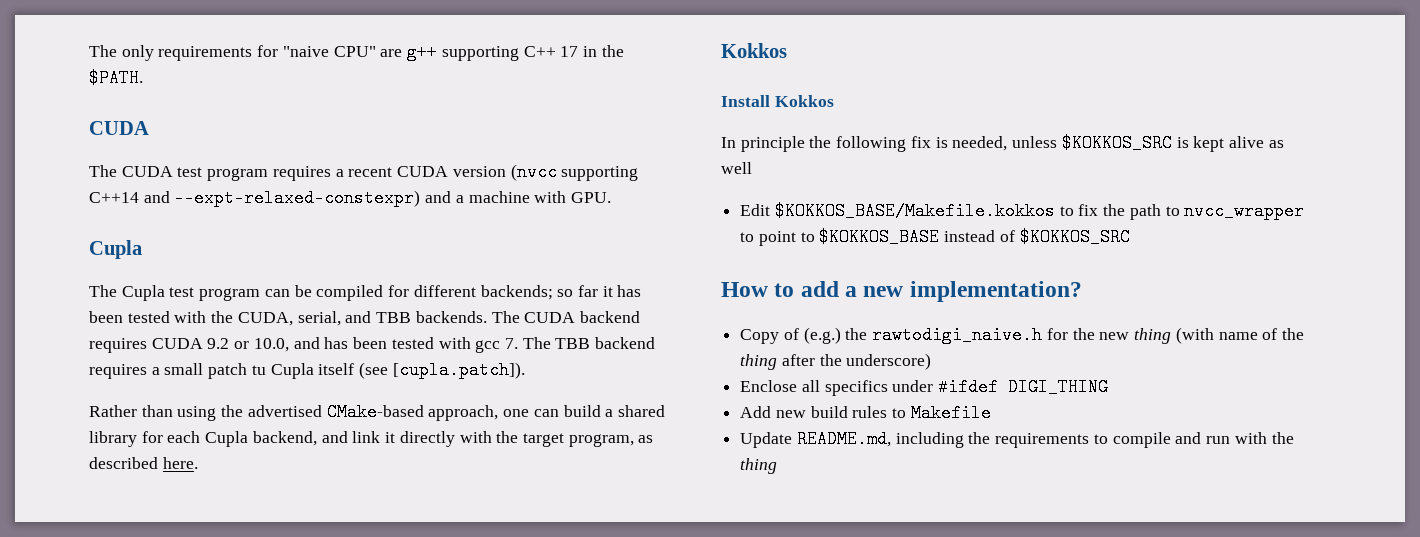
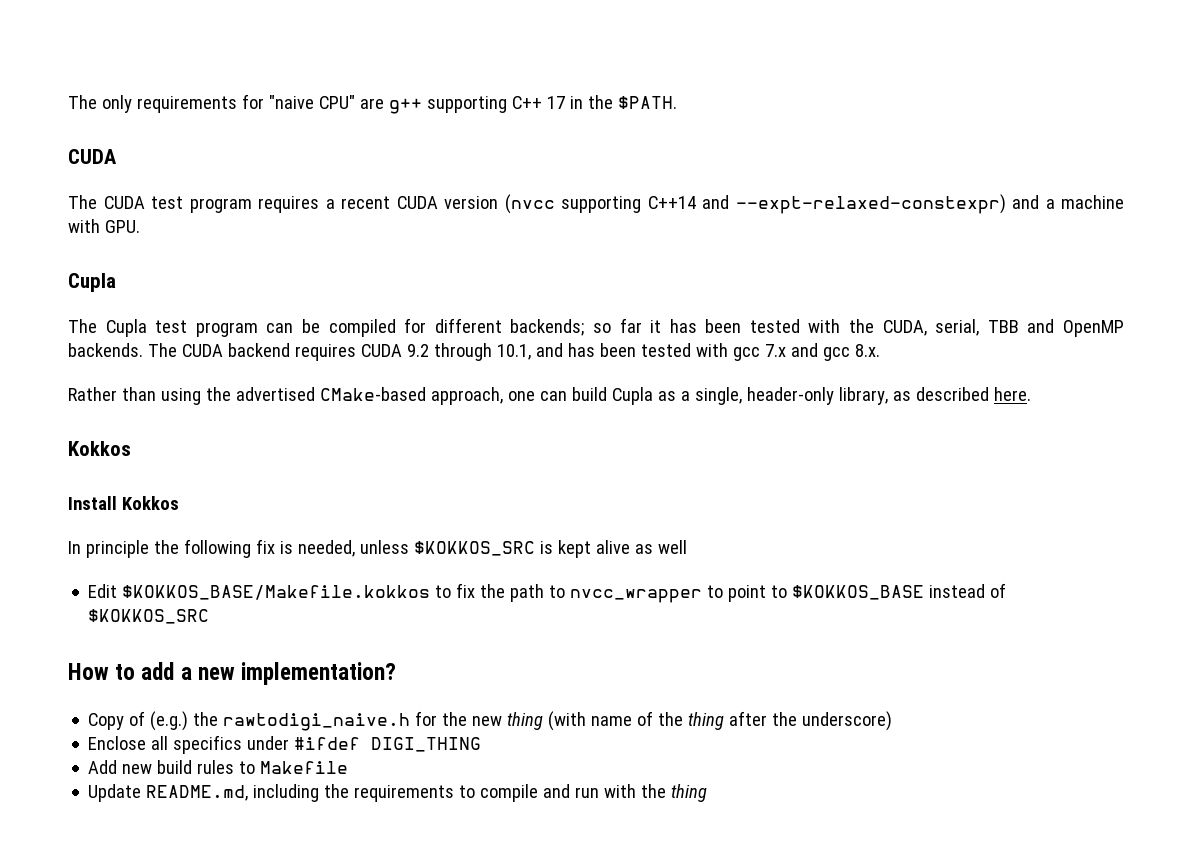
- The Cupla test program can be compiled for different backends; so far it has been tested with the CUDA, serial, and TBB backends.
+ The Cupla test program can be compiled for different backends; so far it has been tested with the CUDA, serial, TBB and OpenMP backends.
- The CUDA backend requires CUDA 9.2 or 10.0, and has been tested with gcc 7. The TBB backend requires a small patch tu Cupla itself (see [cupla.patch]).
+ The CUDA backend requires CUDA 9.2 through 10.1, and has been tested with gcc 7.x and gcc 8.x.
- Rather than using the advertised CMake-based approach, one can build a shared library for each Cupla backend, and link it directly with the target program, as described here.
+ Rather than using the advertised CMake-based approach, one can build Cupla as a single, header-only library, as described here.

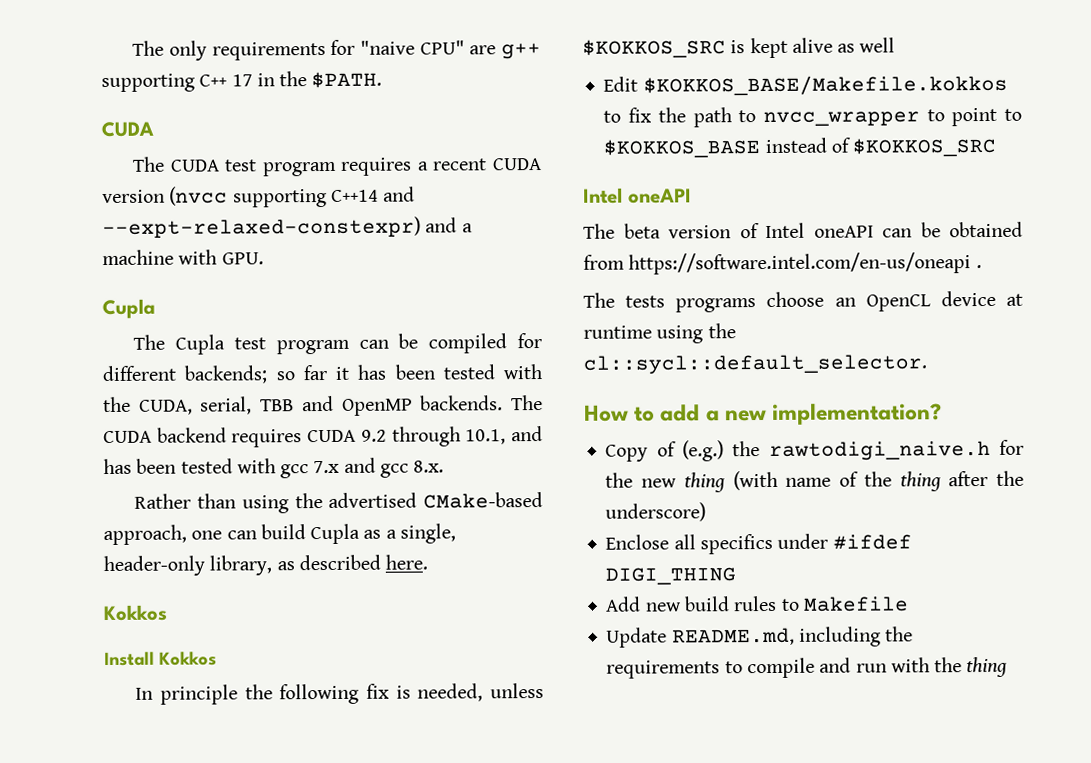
  Edit $KOKKOS_BASE/Makefile.kokkos to fix the path to nvcc_wrapper to point to $KOKKOS_BASE instead of $KOKKOS_SRC
+ Intel oneAPI
+ The beta version of Intel oneAPI can be obtained from https://software.intel.com/en-us/oneapi .
+ The tests programs choose an OpenCL device at runtime using the cl::sycl::default_selector.

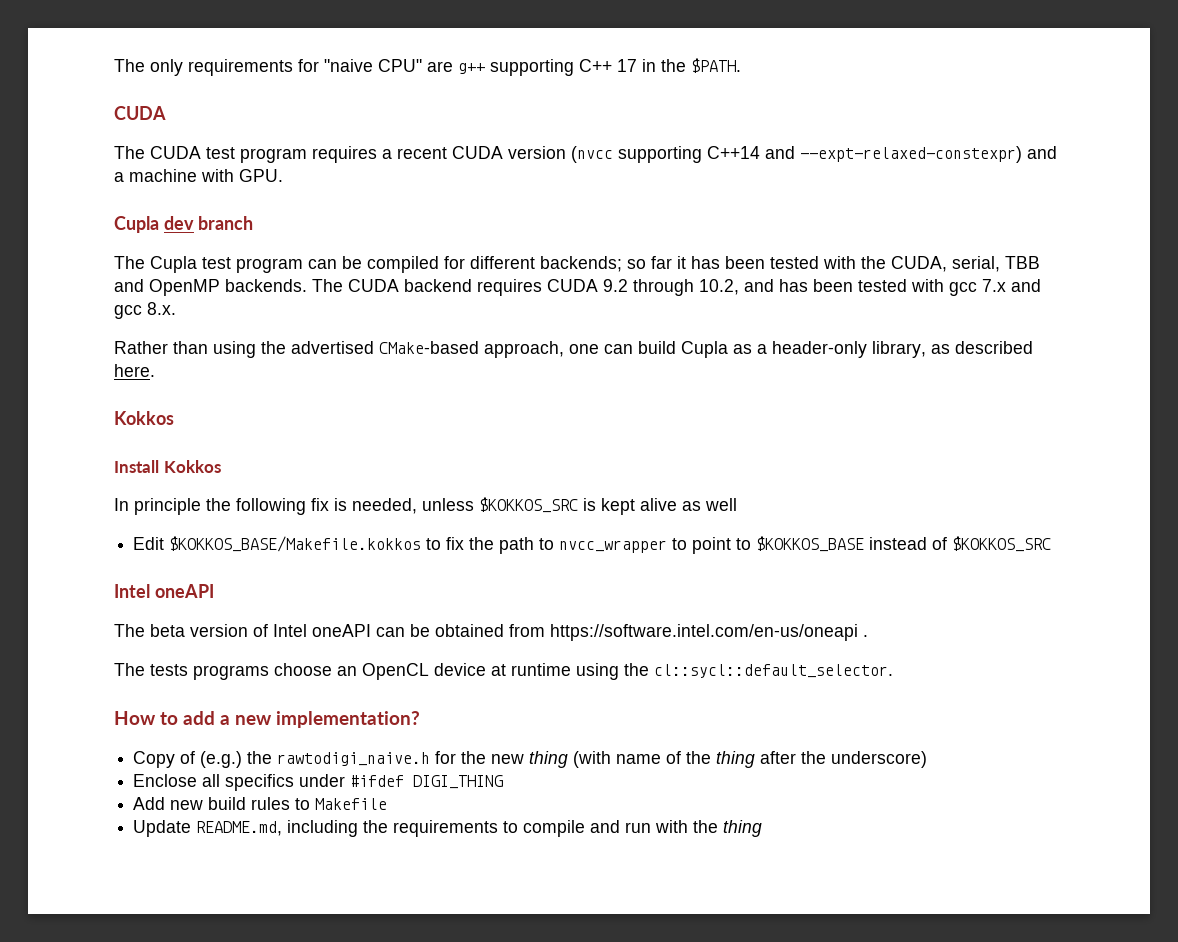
  The CUDA test program requires a recent CUDA version (nvcc supporting C++14 and --expt-relaxed-constexpr) and a machine with GPU.
- Cupla
+ Cupla dev branch
- The CUDA backend requires CUDA 9.2 through 10.1, and has been tested with gcc 7.x and gcc 8.x.
+ The CUDA backend requires CUDA 9.2 through 10.2, and has been tested with gcc 7.x and gcc 8.x.
- Rather than using the advertised CMake-based approach, one can build Cupla as a single, header-only library, as described here.
+ Rather than using the advertised CMake-based approach, one can build Cupla as a header-only library, as described here.

